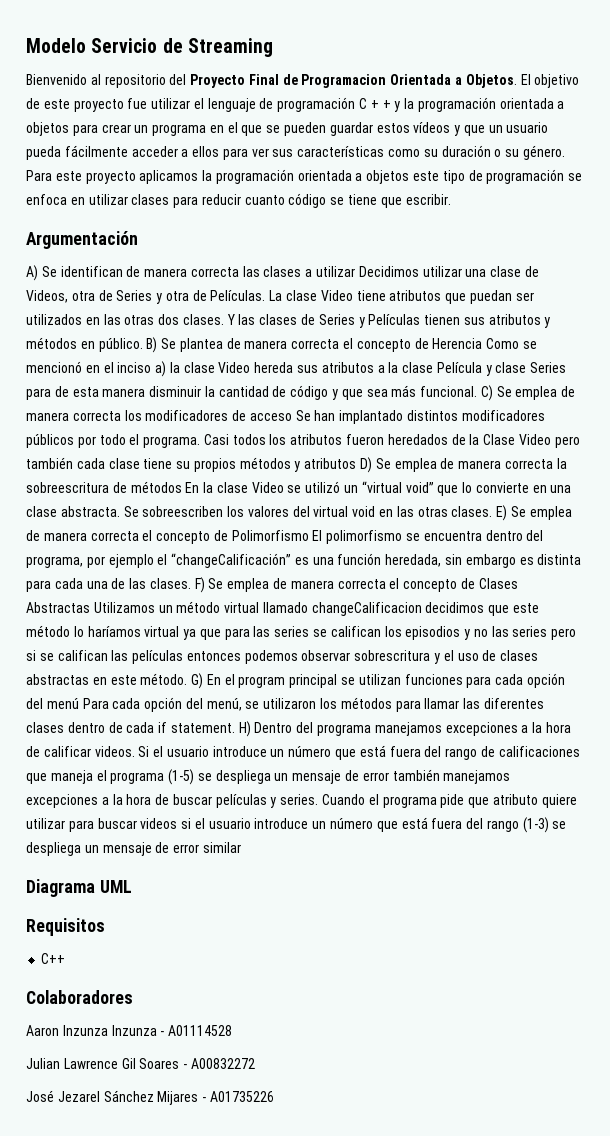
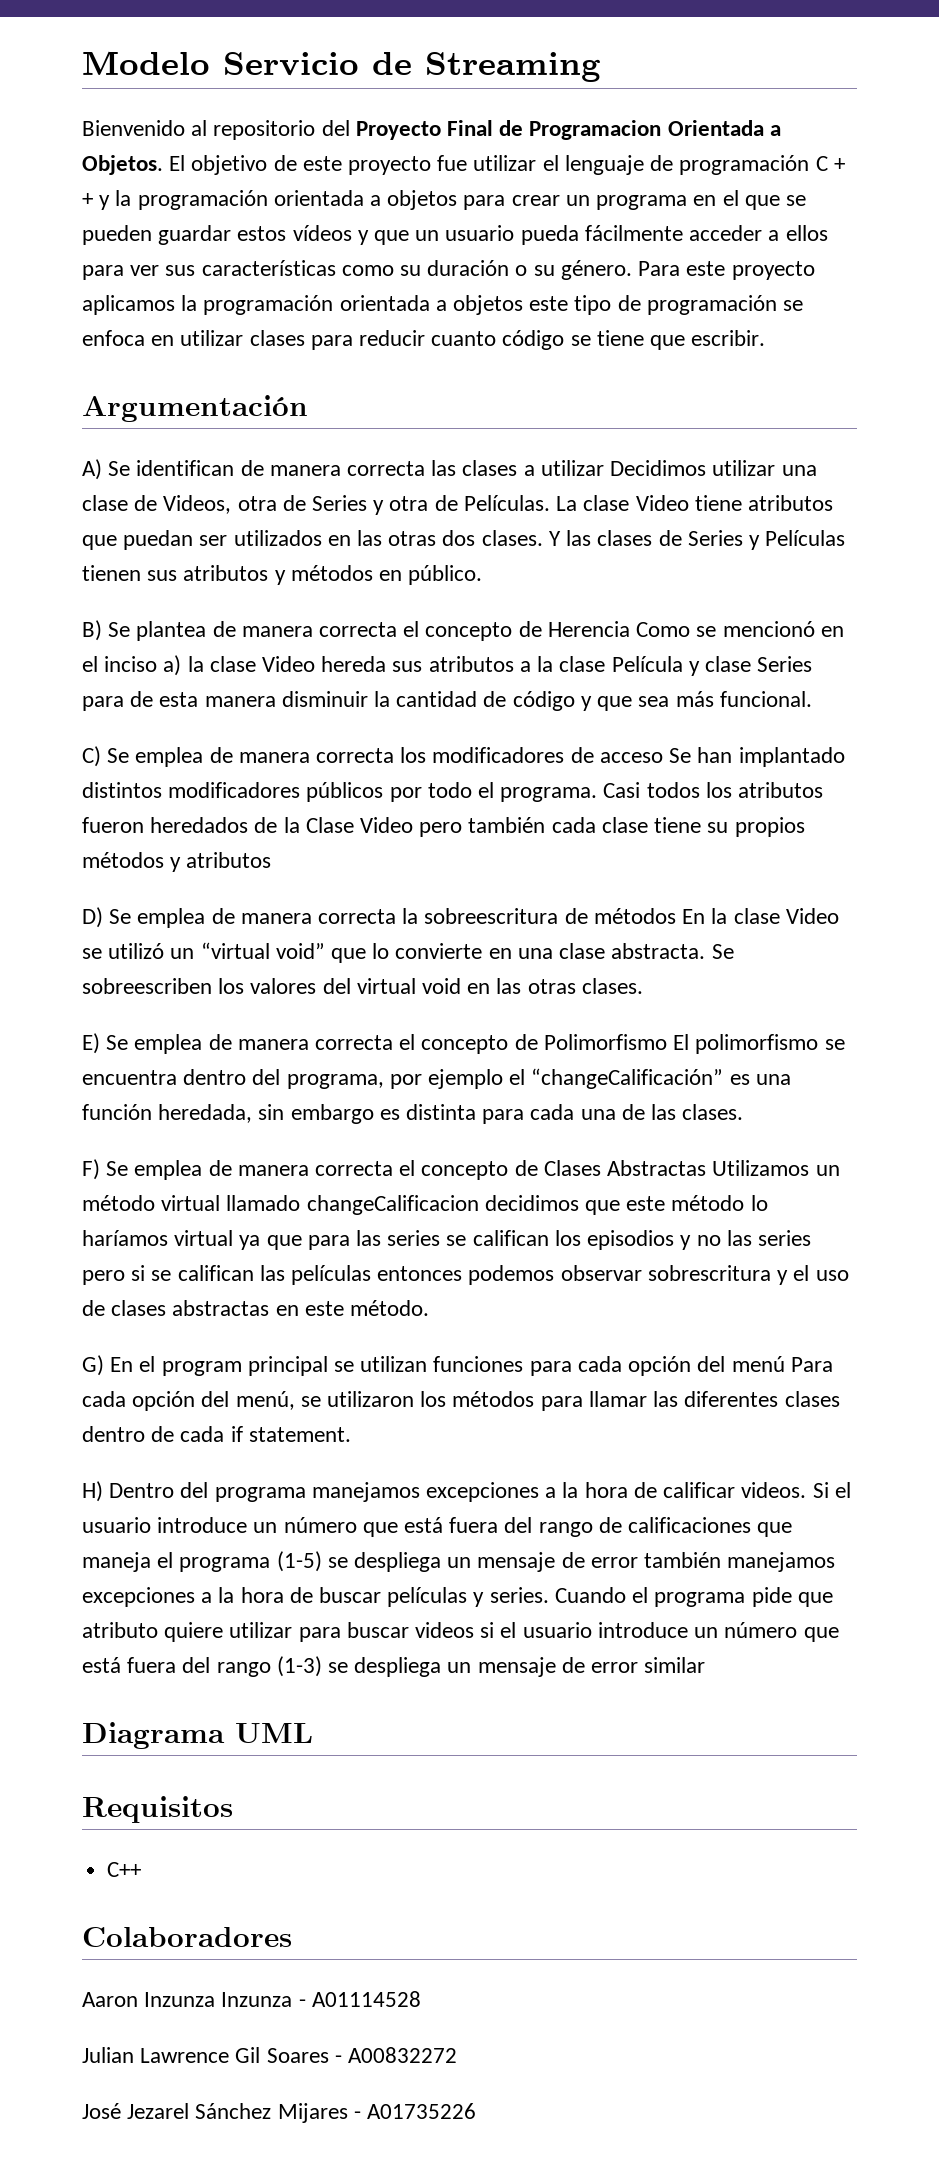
- Y las clases de Series y Películas tienen sus atributos y métodos en público. B) Se plantea de manera correcta el concepto de Herencia Como se mencionó en el inciso a) la clase Video hereda sus atributos a la clase Película y clase Series para de esta manera disminuir la cantidad de código y que sea más funcional. C) Se emplea de manera correcta los modificadores de acceso Se han implantado distintos modificadores públicos por todo el programa.
+ Y las clases de Series y Películas tienen sus atributos y métodos en público.
+ B) Se plantea de manera correcta el concepto de Herencia Como se mencionó en el inciso a) la clase Video hereda sus atributos a la clase Película y clase Series para de esta manera disminuir la cantidad de código y que sea más funcional.
+ C) Se emplea de manera correcta los modificadores de acceso Se han implantado distintos modificadores públicos por todo el programa.
- Casi todos los atributos fueron heredados de la Clase Video pero también cada clase tiene su propios métodos y atributos D) Se emplea de manera correcta la sobreescritura de métodos En la clase Video se utilizó un “virtual void” que lo convierte en una clase abstracta.
+ Casi todos los atributos fueron heredados de la Clase Video pero también cada clase tiene su propios métodos y atributos
+ D) Se emplea de manera correcta la sobreescritura de métodos En la clase Video se utilizó un “virtual void” que lo convierte en una clase abstracta.
- Se sobreescriben los valores del virtual void en las otras clases. E) Se emplea de manera correcta el concepto de Polimorfismo El polimorfismo se encuentra dentro del programa, por ejemplo el “changeCalificación” es una función heredada, sin embargo es distinta para cada una de las clases. F) Se emplea de manera correcta el concepto de Clases Abstractas Utilizamos un método virtual llamado changeCalificacion decidimos que este método lo haríamos virtual ya que para las series se califican los episodios y no las series pero si se califican las películas entonces podemos observar sobrescritura y el uso de clases abstractas en este método. G) En el program principal se utilizan funciones para cada opción del menú Para cada opción del menú, se utilizaron los métodos para llamar las diferentes clases dentro de cada if statement. H) Dentro del programa manejamos excepciones a la hora de calificar videos.
+ Se sobreescriben los valores del virtual void en las otras clases.
+ E) Se emplea de manera correcta el concepto de Polimorfismo El polimorfismo se encuentra dentro del programa, por ejemplo el “changeCalificación” es una función heredada, sin embargo es distinta para cada una de las clases.
+ F) Se emplea de manera correcta el concepto de Clases Abstractas Utilizamos un método virtual llamado changeCalificacion decidimos que este método lo haríamos virtual ya que para las series se califican los episodios y no las series pero si se califican las películas entonces podemos observar sobrescritura y el uso de clases abstractas en este método.
+ G) En el program principal se utilizan funciones para cada opción del menú Para cada opción del menú, se utilizaron los métodos para llamar las diferentes clases dentro de cada if statement.
+ H) Dentro del programa manejamos excepciones a la hora de calificar videos.

